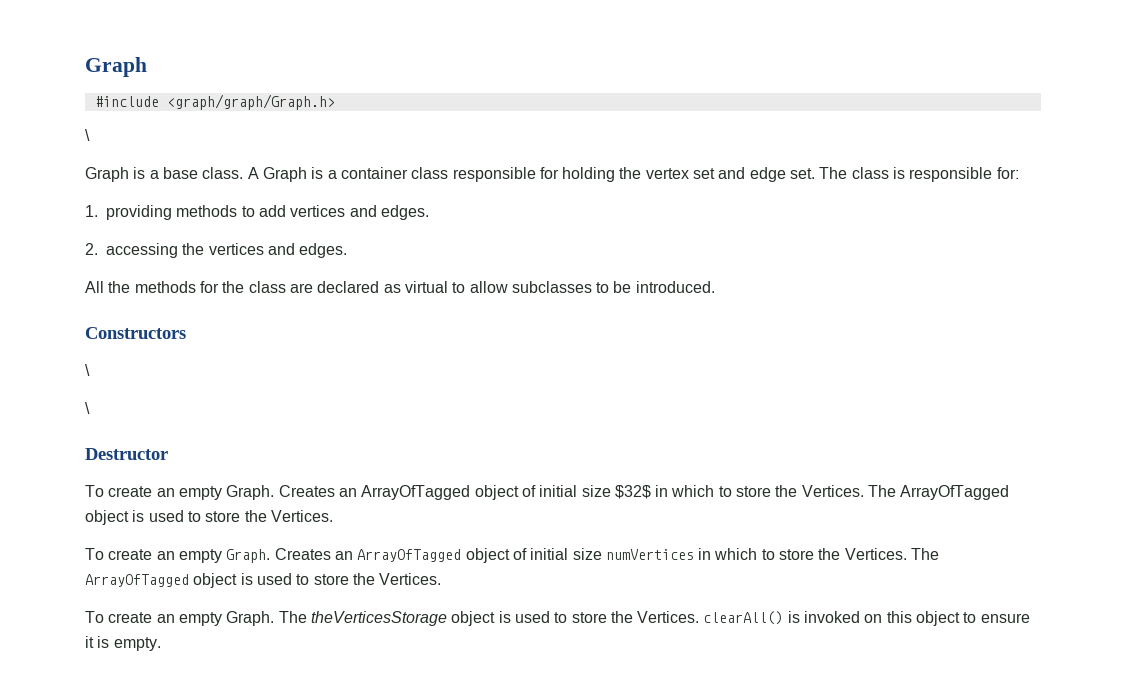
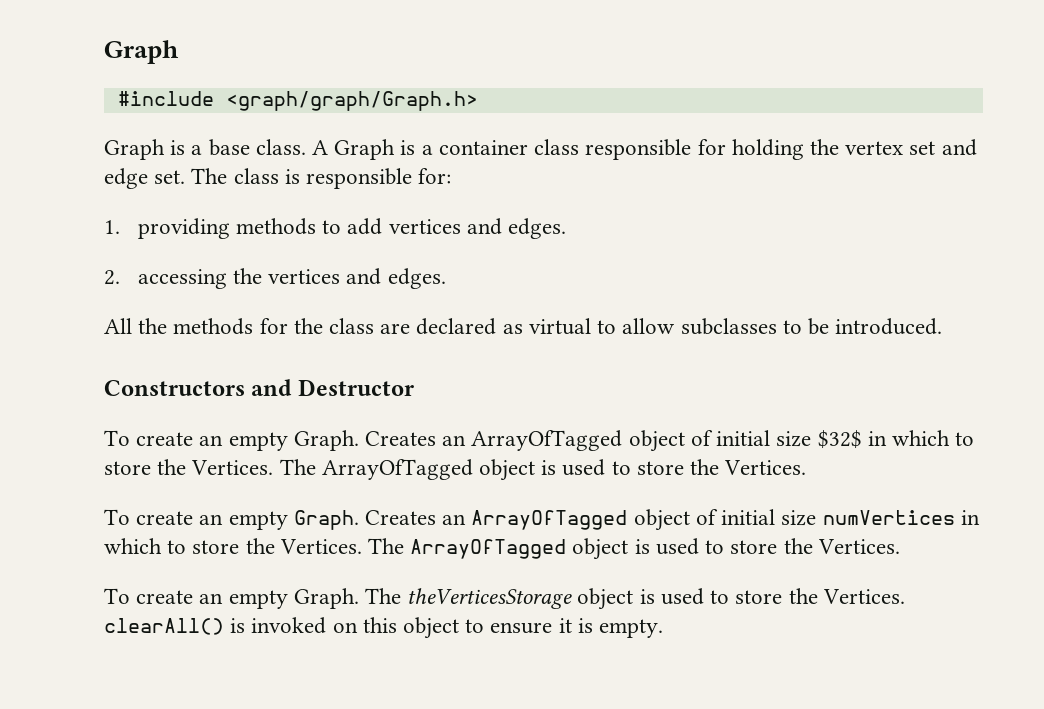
  #include <graph/graph/Graph.h>
- \
- Constructors
- \
- \
- Destructor
+ Constructors and Destructor

